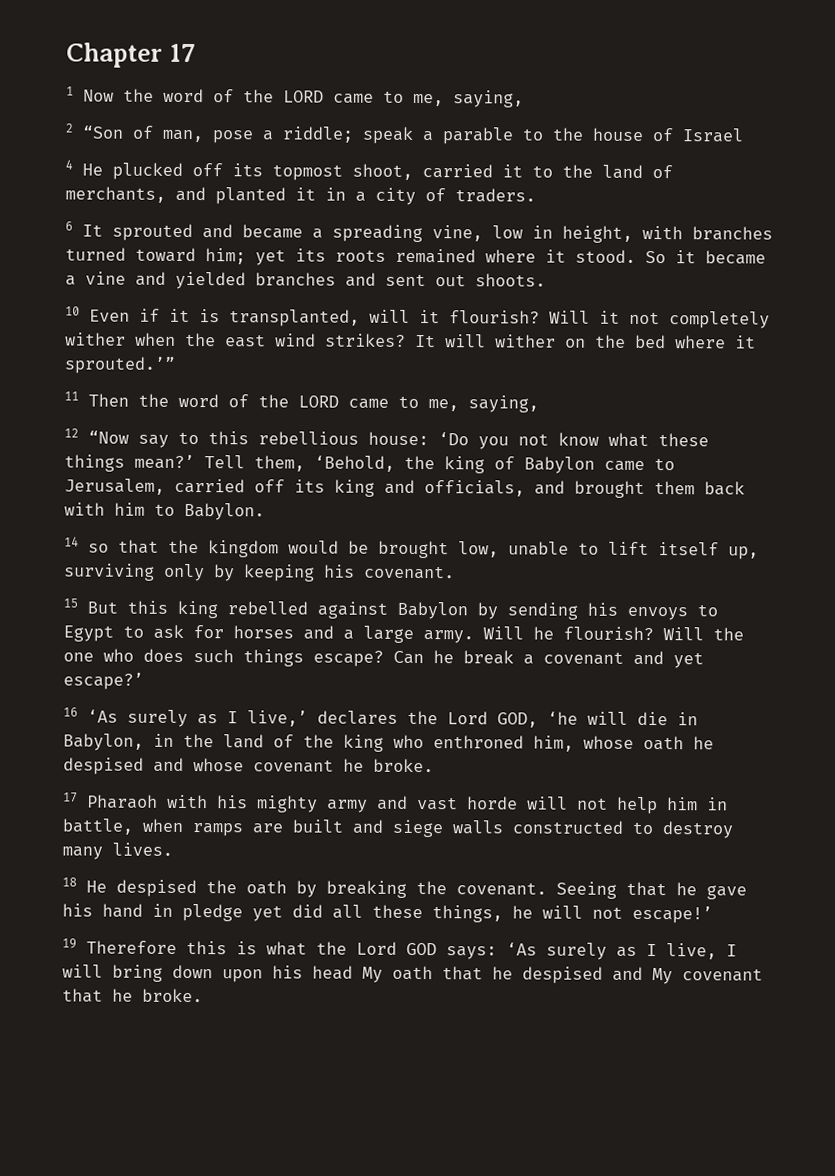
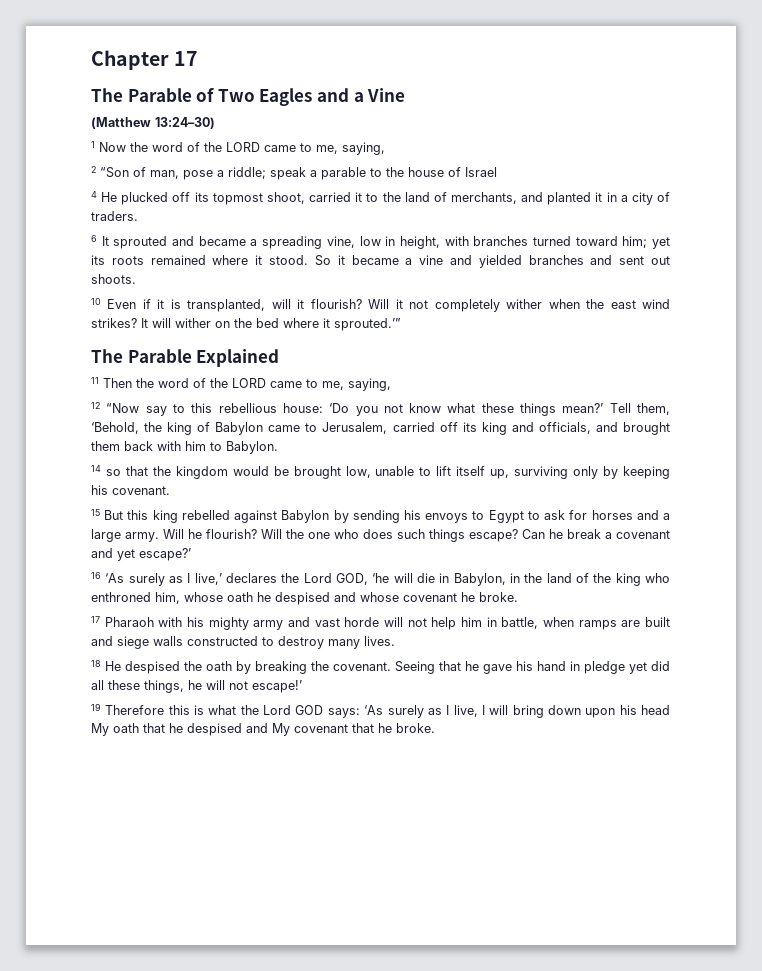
+ The Parable of Two Eagles and a Vine
+ (Matthew 13:24–30)
+ The Parable Explained

